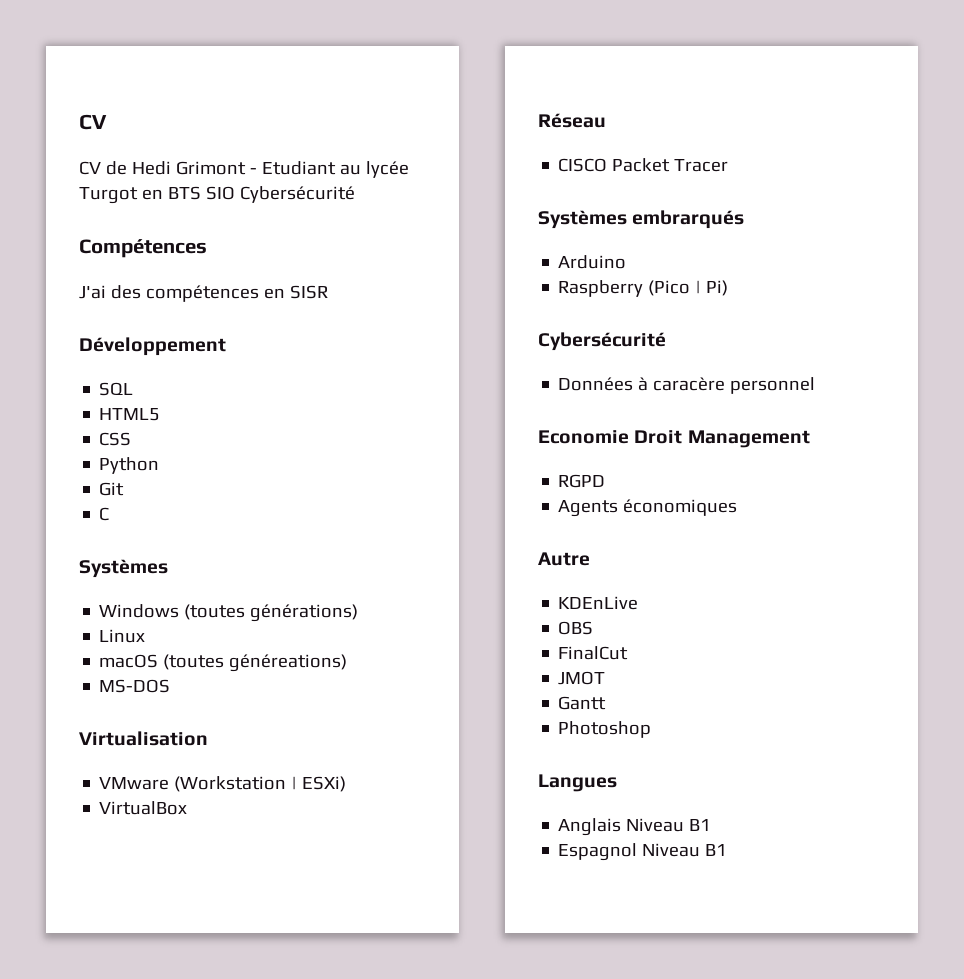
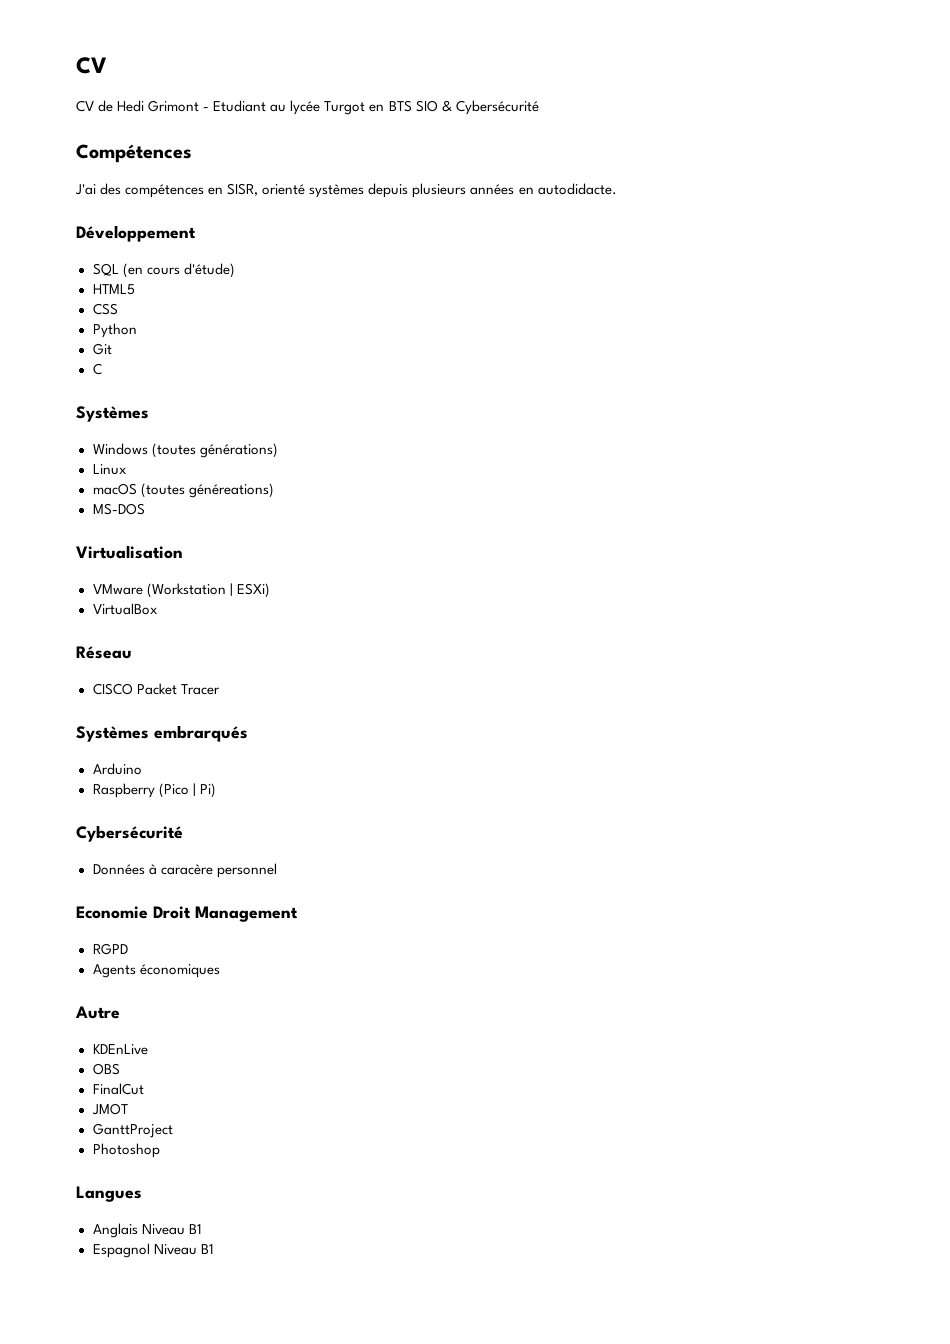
- CV de Hedi Grimont - Etudiant au lycée Turgot en BTS SIO Cybersécurité
+ CV de Hedi Grimont - Etudiant au lycée Turgot en BTS SIO & Cybersécurité
- J'ai des compétences en SISR
+ J'ai des compétences en SISR, orienté systèmes depuis plusieurs années en autodidacte.
- SQL
+ SQL (en cours d'étude)
- Gantt
+ GanttProject

